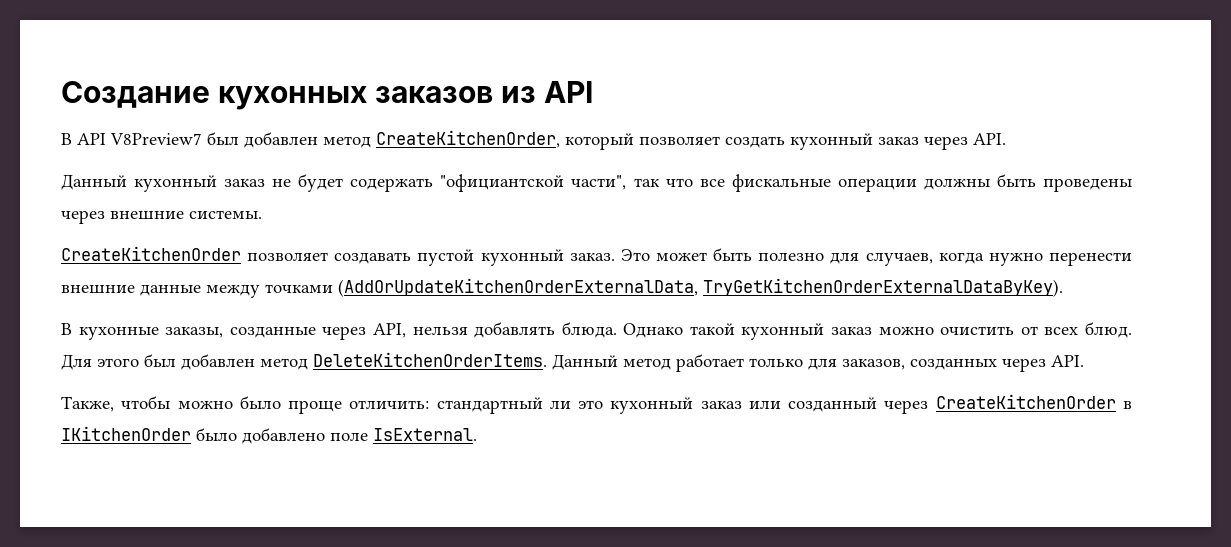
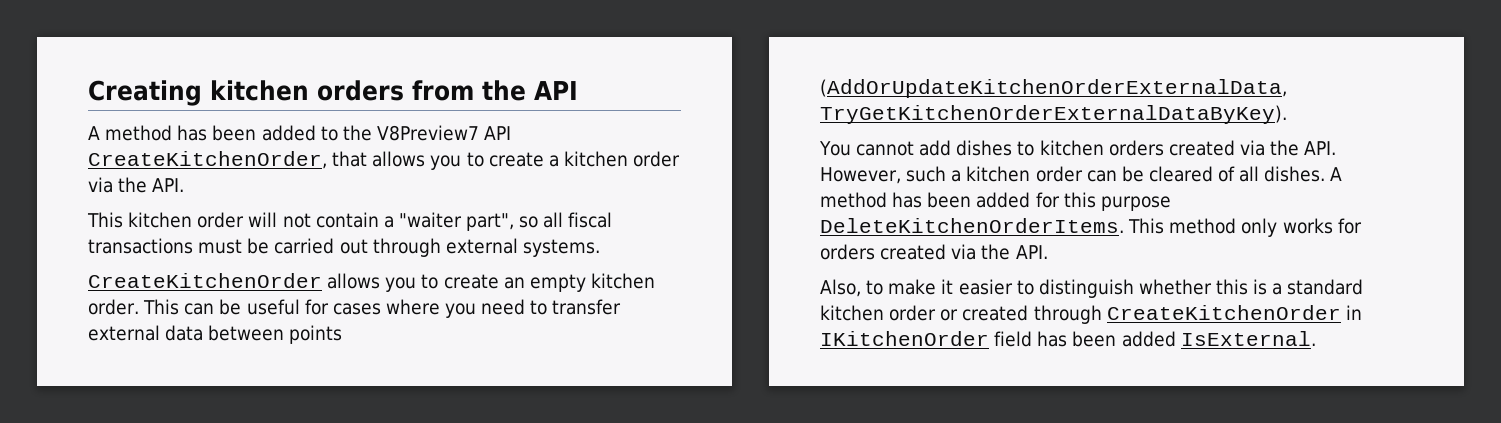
- Создание кухонных заказов из API
- В API V8Preview7 был добавлен метод CreateKitchenOrder, который позволяет создать кухонный заказ через API.
- Данный кухонный заказ не будет содержать "официантской части", так что все фискальные операции должны быть проведены через внешние системы.
- CreateKitchenOrder позволяет создавать пустой кухонный заказ. Это может быть полезно для случаев, когда нужно перенести внешние данные между точками (AddOrUpdateKitchenOrderExternalData, TryGetKitchenOrderExternalDataByKey).
- В кухонные заказы, созданные через API, нельзя добавлять блюда. Однако такой кухонный заказ можно очистить от всех блюд. Для этого был добавлен метод DeleteKitchenOrderItems. Данный метод работает только для заказов, созданных через API.
- Также, чтобы можно было проще отличить: стандартный ли это кухонный заказ или созданный через CreateKitchenOrder в IKitchenOrder было добавлено поле IsExternal.
+ Creating kitchen orders from the API
+ A method has been added to the V8Preview7 API CreateKitchenOrder, that allows you to create a kitchen order via the API.
+ This kitchen order will not contain a "waiter part", so all fiscal transactions must be carried out through external systems.
+ CreateKitchenOrder allows you to create an empty kitchen order. This can be useful for cases where you need to transfer external data between points (AddOrUpdateKitchenOrderExternalData, TryGetKitchenOrderExternalDataByKey).
+ You cannot add dishes to kitchen orders created via the API. However, such a kitchen order can be cleared of all dishes. A method has been added for this purpose DeleteKitchenOrderItems. This method only works for orders created via the API.
+ Also, to make it easier to distinguish whether this is a standard kitchen order or created through CreateKitchenOrder in IKitchenOrder field has been added IsExternal.

